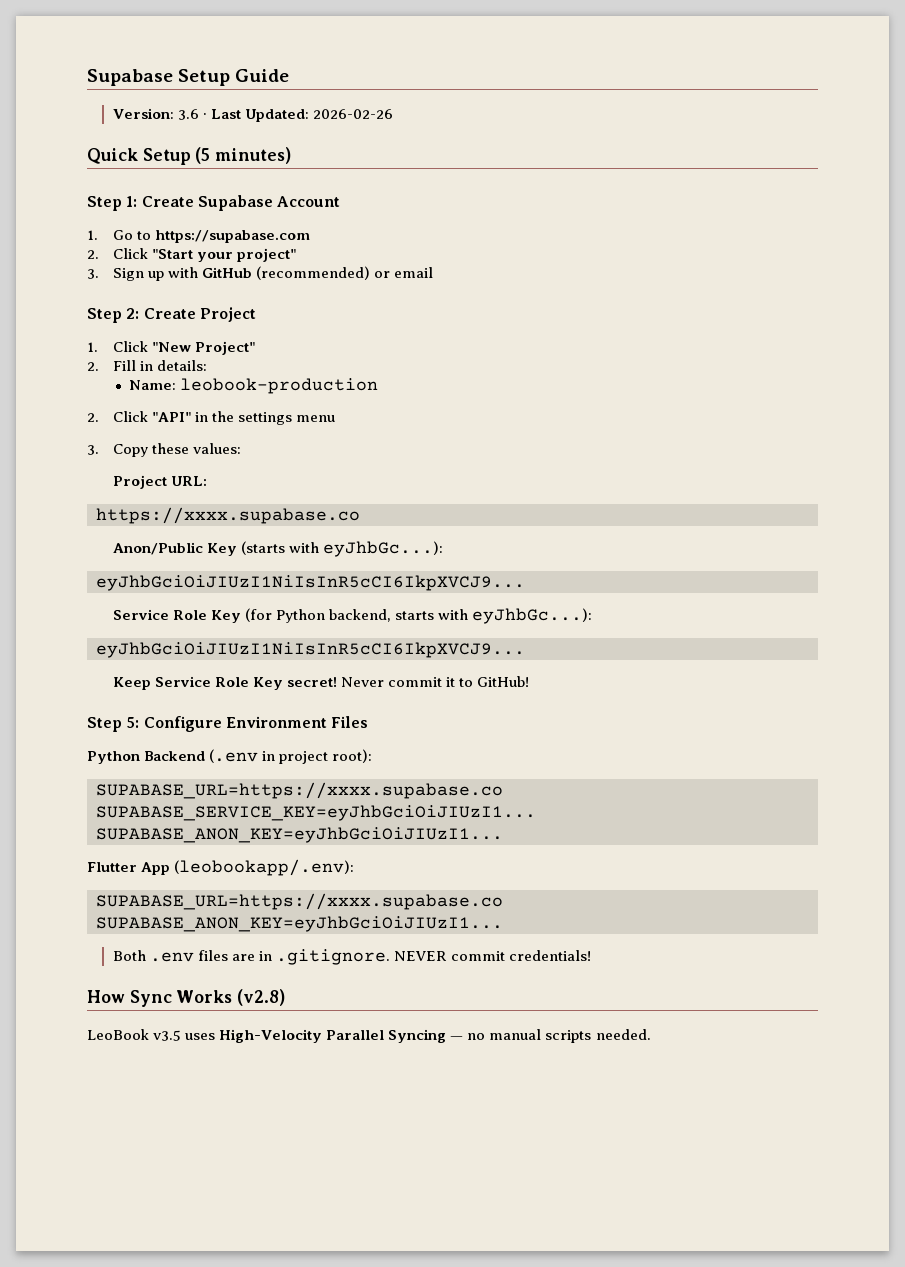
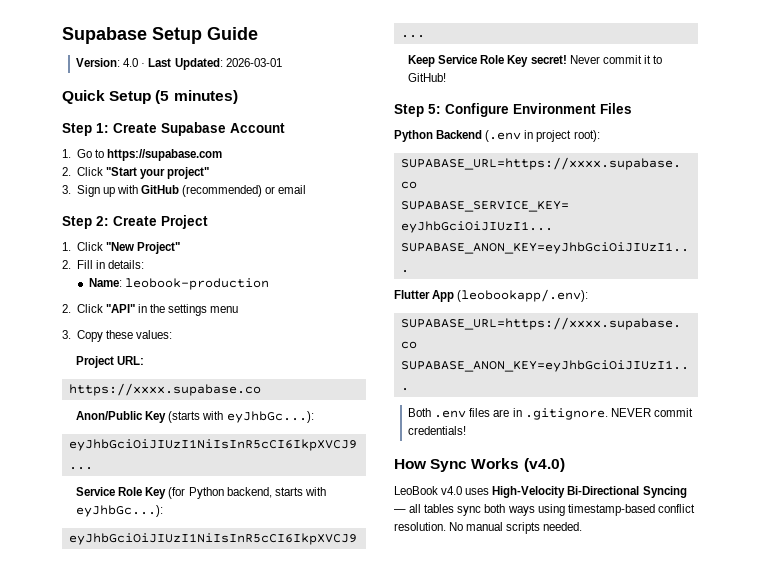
- Version: 3.6 · Last Updated: 2026-02-26
+ Version: 4.0 · Last Updated: 2026-03-01
- How Sync Works (v2.8)
+ How Sync Works (v4.0)
- LeoBook v3.5 uses High-Velocity Parallel Syncing — no manual scripts needed.
+ LeoBook v4.0 uses High-Velocity Bi-Directional Syncing — all tables sync both ways using timestamp-based conflict resolution. No manual scripts needed.

